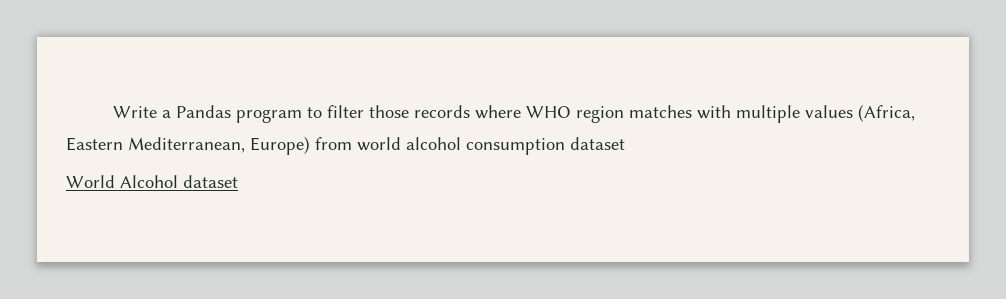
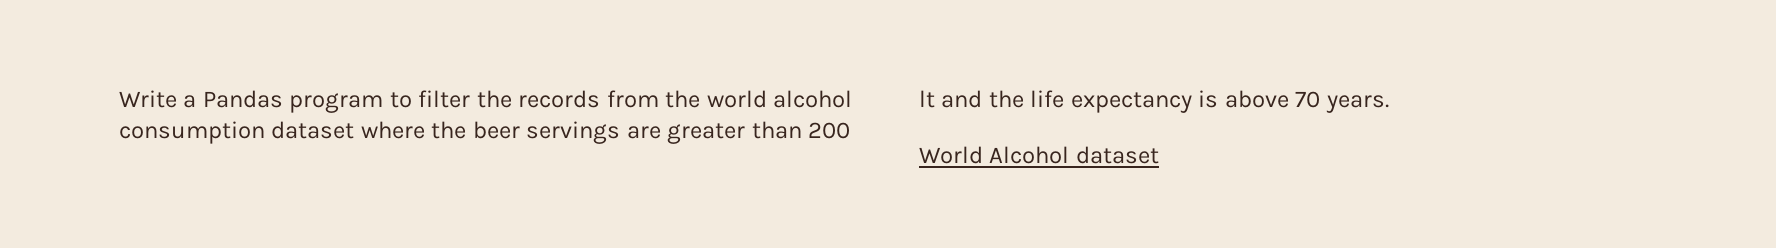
- Write a Pandas program to filter those records where WHO region matches with multiple values (Africa, Eastern Mediterranean, Europe) from world alcohol consumption dataset
+ Write a Pandas program to filter the records from the world alcohol consumption dataset where the beer servings are greater than 200 lt and the life expectancy is above 70 years.

